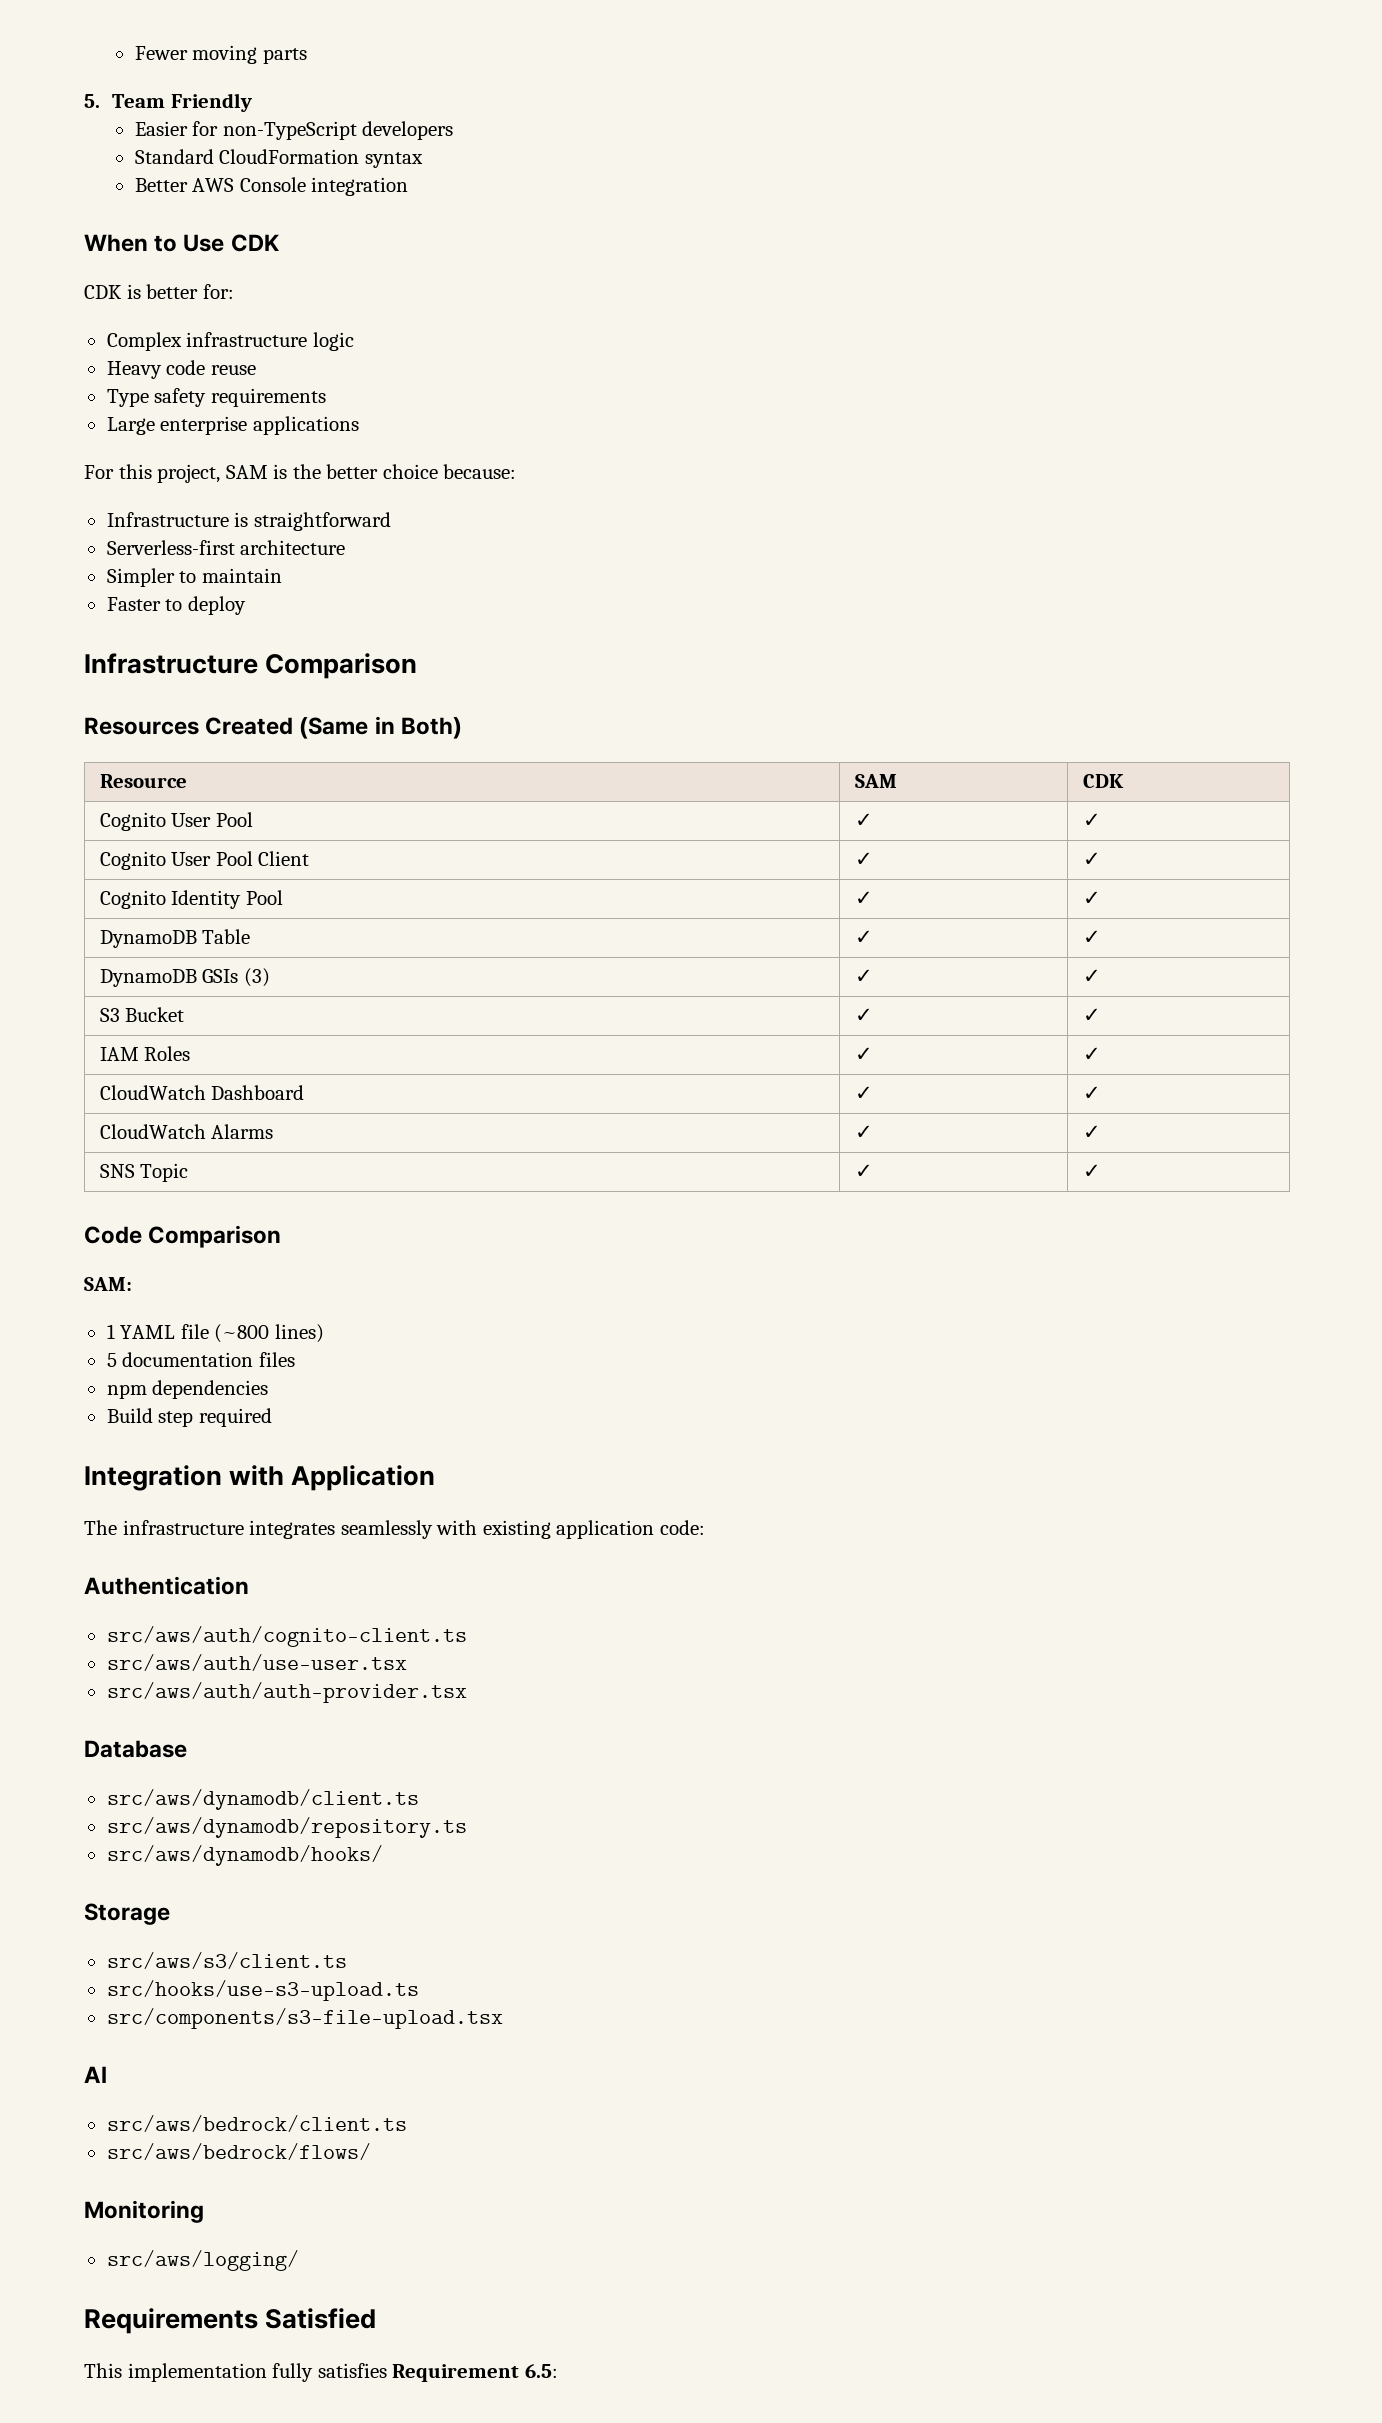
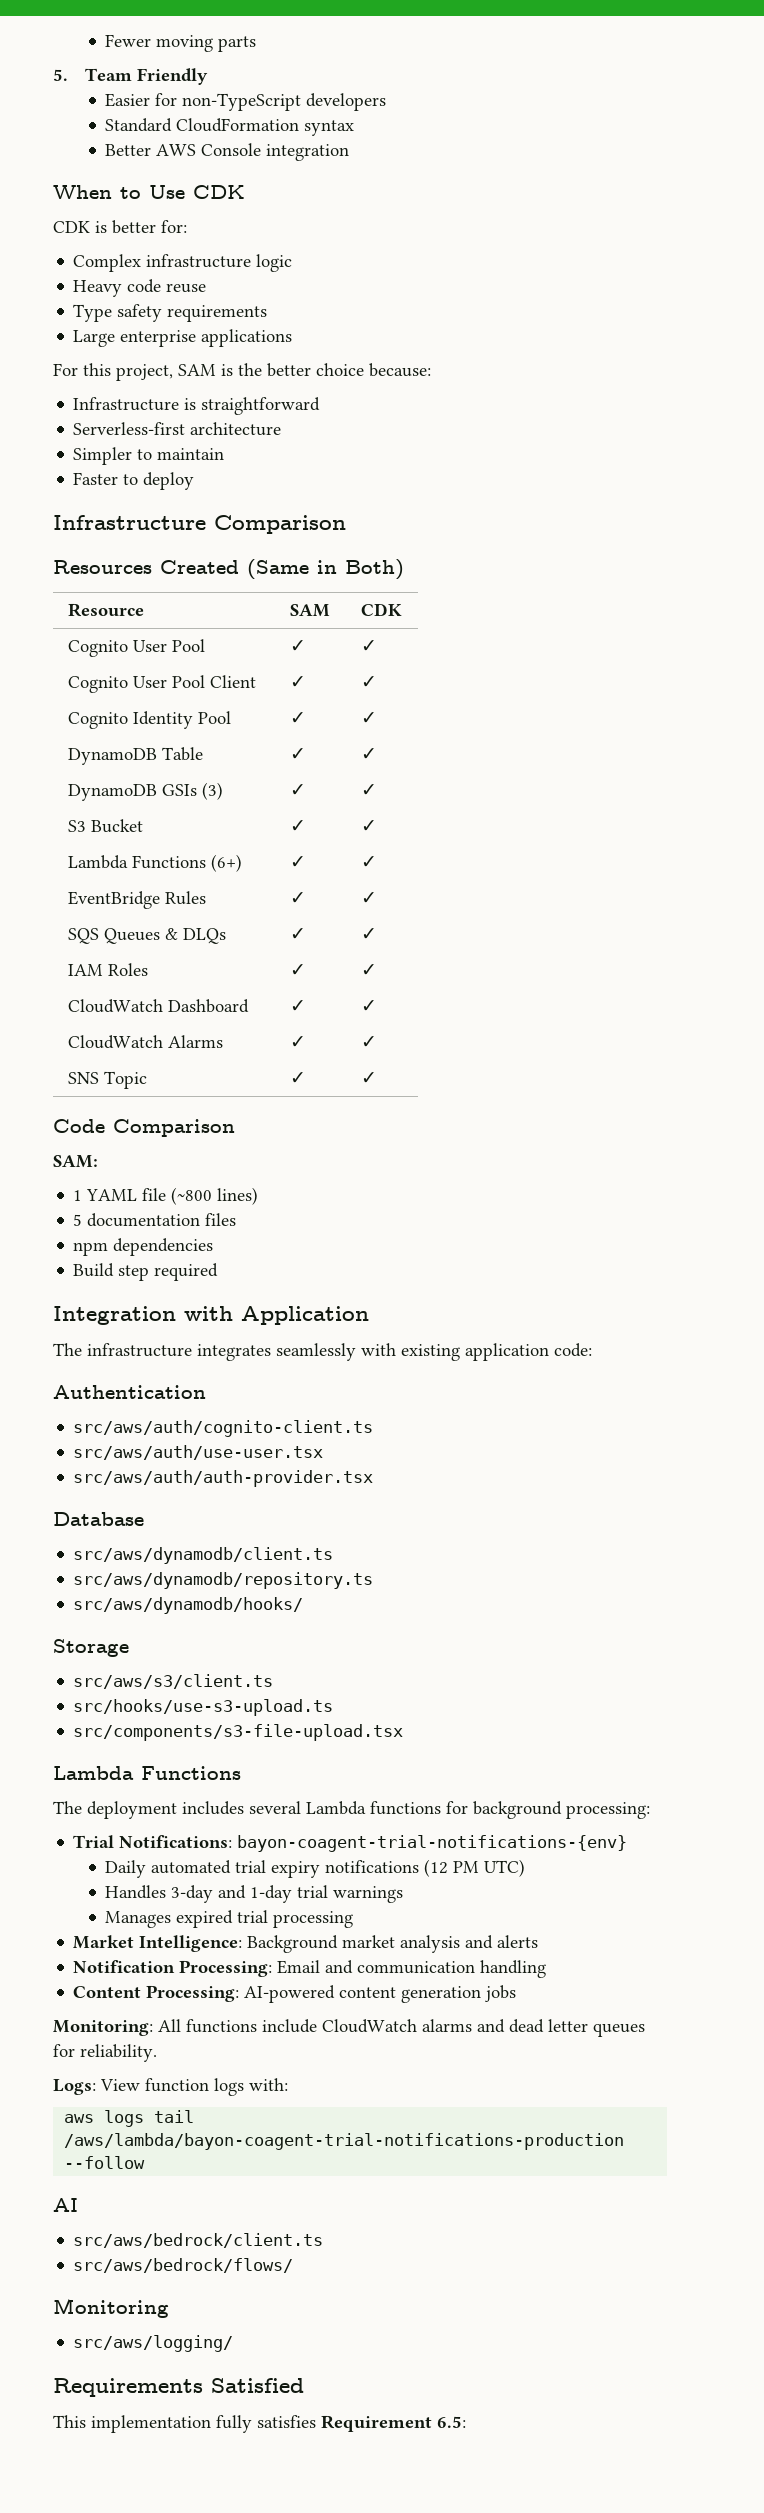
+ Lambda Functions (6+) | ✓ | ✓
+ EventBridge Rules | ✓ | ✓
+ SQS Queues & DLQs | ✓ | ✓
  src/components/s3-file-upload.tsx
+ Lambda Functions
+ The deployment includes several Lambda functions for background processing:
+ Trial Notifications: bayon-coagent-trial-notifications-{env}
+ Daily automated trial expiry notifications (12 PM UTC)
+ Handles 3-day and 1-day trial warnings
+ Manages expired trial processing
+ Market Intelligence: Background market analysis and alerts
+ Notification Processing: Email and communication handling
+ Content Processing: AI-powered content generation jobs
+ Monitoring: All functions include CloudWatch alarms and dead letter queues for reliability.
+ Logs: View function logs with:
+ aws logs tail /aws/lambda/bayon-coagent-trial-notifications-production --follow

